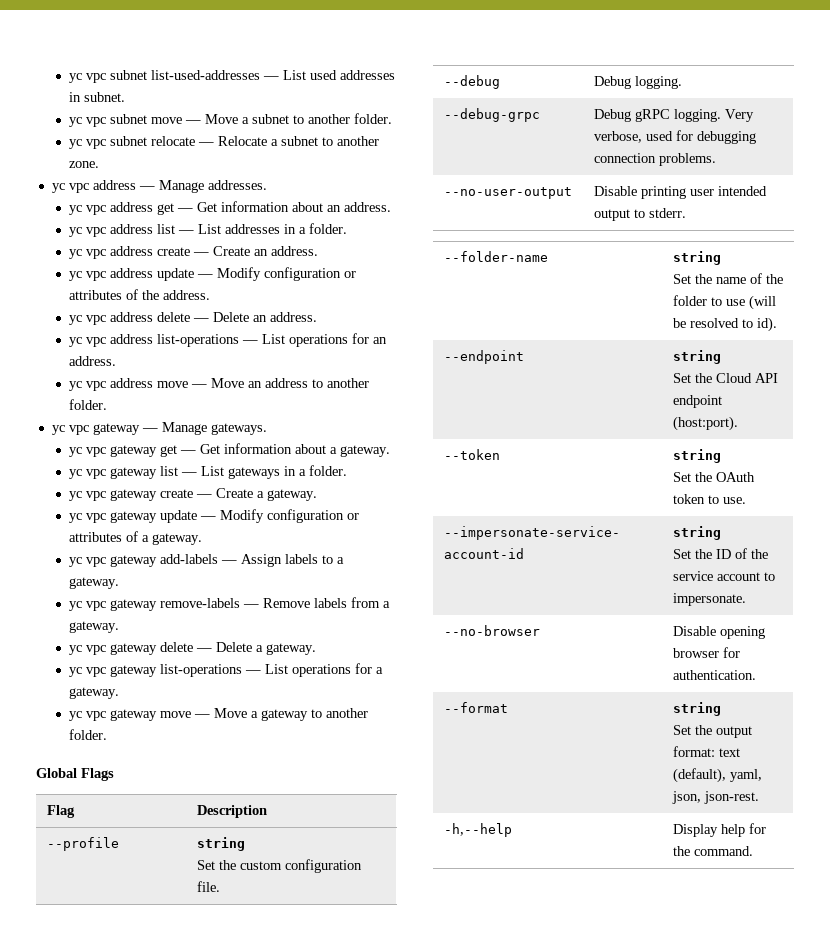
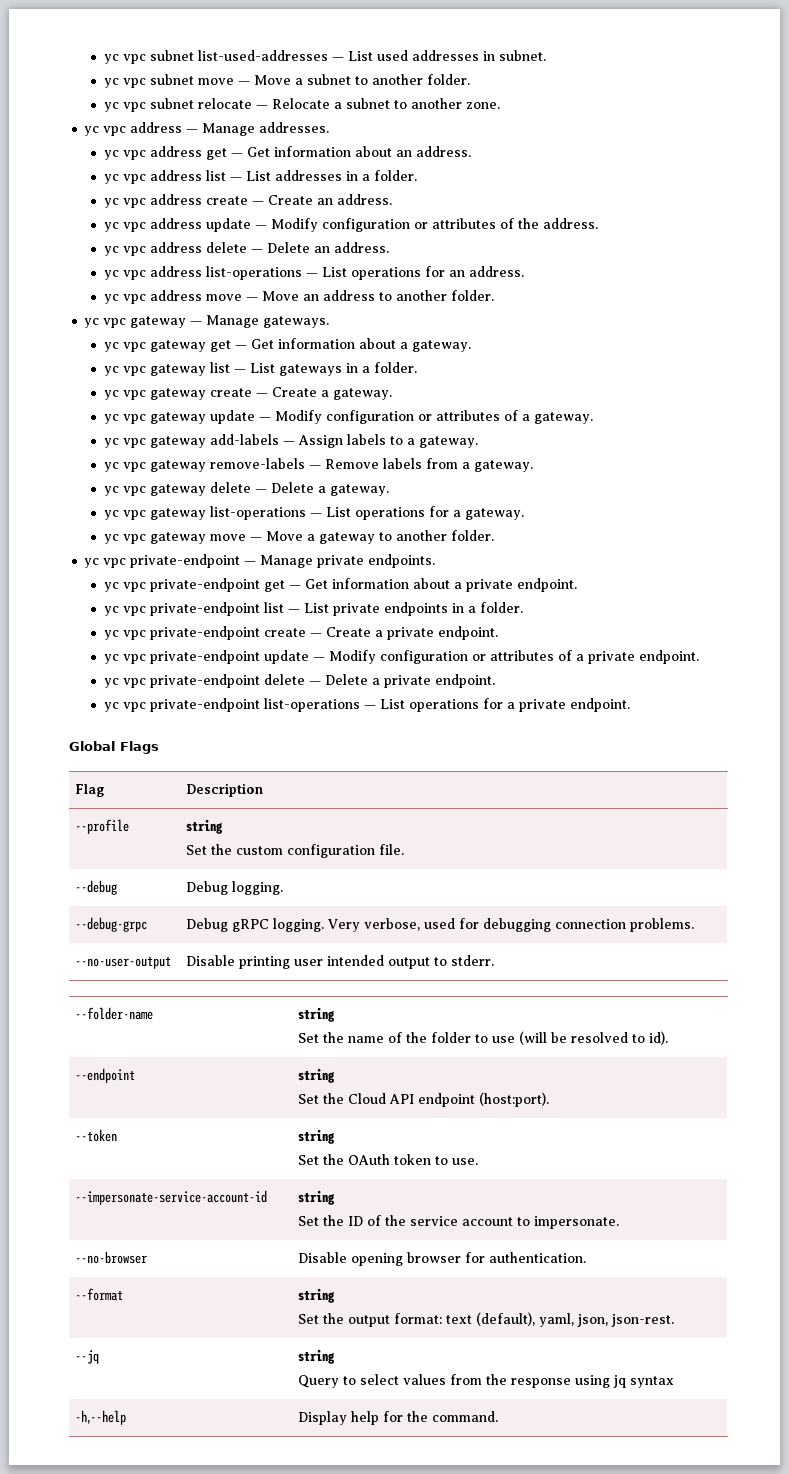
+ yc vpc private-endpoint — Manage private endpoints.
+ yc vpc private-endpoint get — Get information about a private endpoint.
+ yc vpc private-endpoint list — List private endpoints in a folder.
+ yc vpc private-endpoint create — Create a private endpoint.
+ yc vpc private-endpoint update — Modify configuration or attributes of a private endpoint.
+ yc vpc private-endpoint delete — Delete a private endpoint.
+ yc vpc private-endpoint list-operations — List operations for a private endpoint.
+ --jq | string
+ Query to select values from the response using jq syntax

